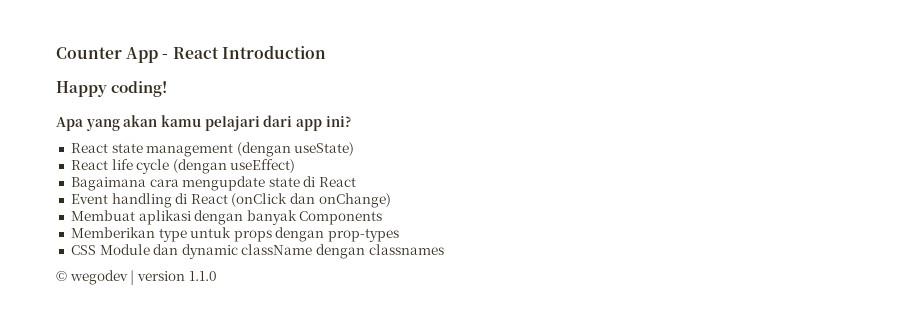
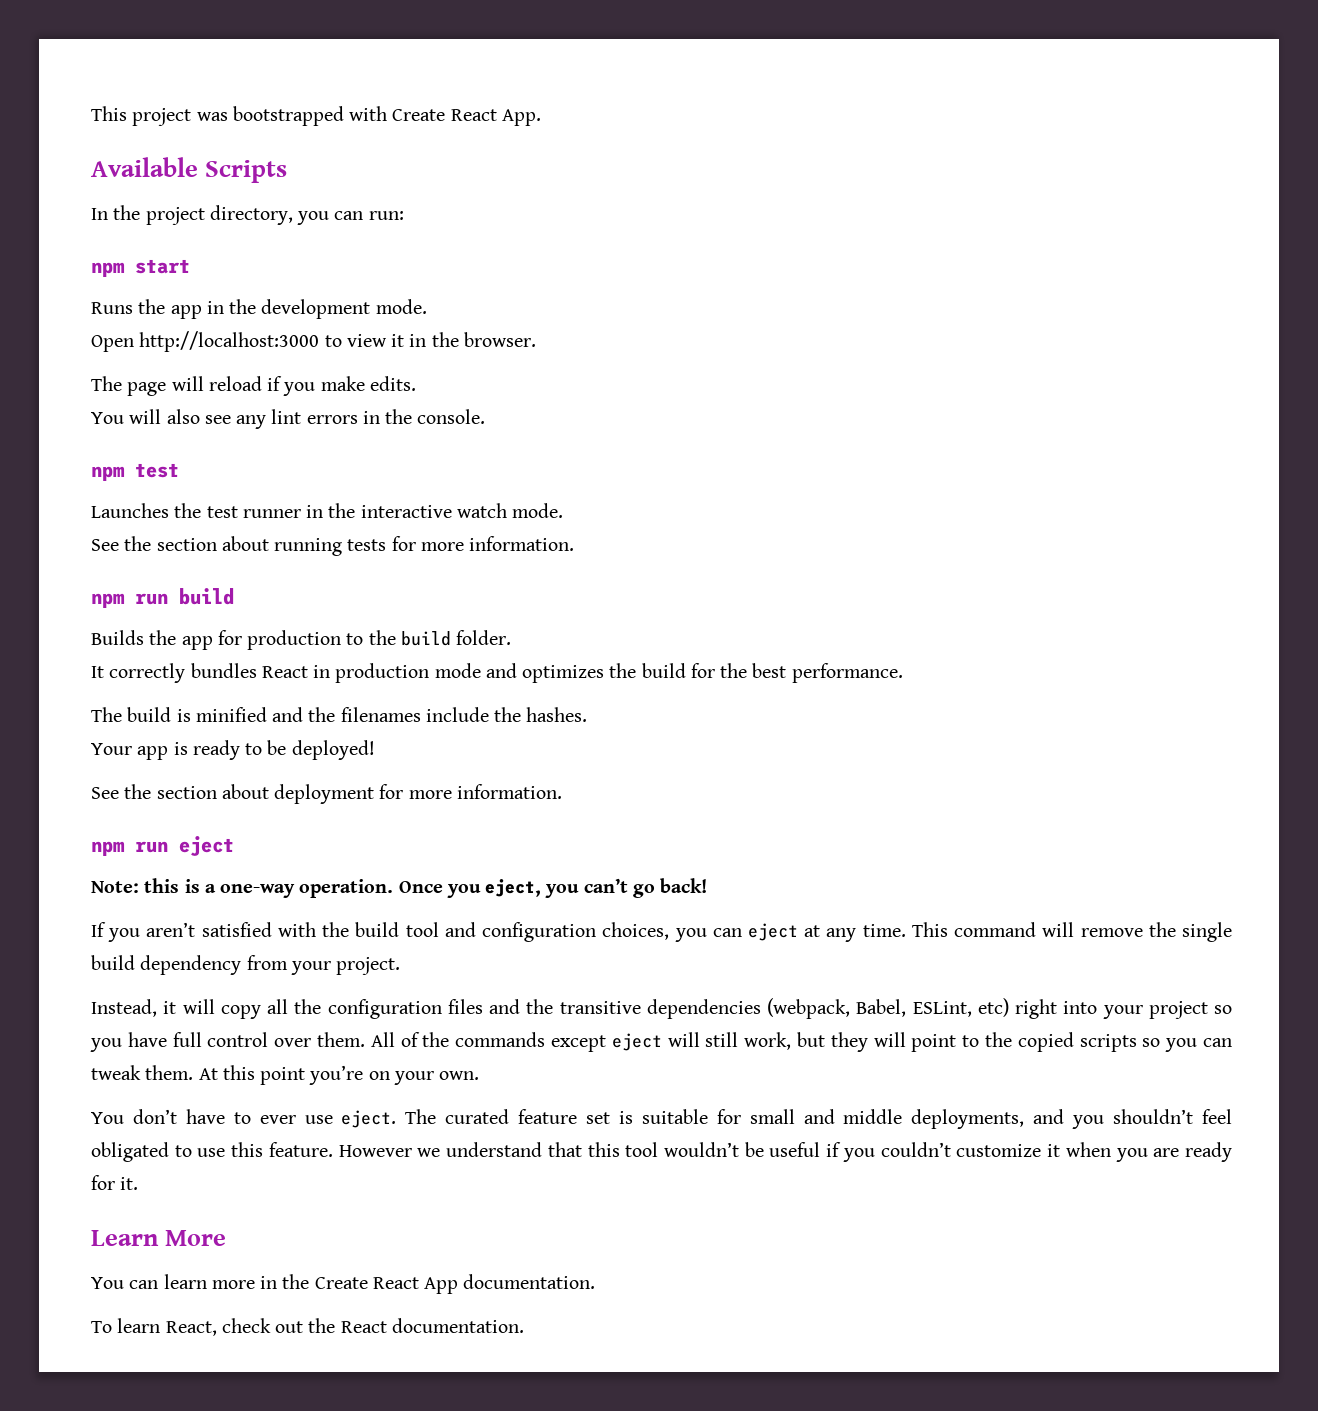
- Counter App - React Introduction
- Happy coding!
- Apa yang akan kamu pelajari dari app ini?
- React state management (dengan useState)
- React life cycle (dengan useEffect)
- Bagaimana cara mengupdate state di React
- Event handling di React (onClick dan onChange)
- Membuat aplikasi dengan banyak Components
- Memberikan type untuk props dengan prop-types
- CSS Module dan dynamic className dengan classnames
- © wegodev | version 1.1.0
+ This project was bootstrapped with Create React App.
+ Available Scripts
+ In the project directory, you can run:
+ npm start
+ Runs the app in the development mode.
+ Open http://localhost:3000 to view it in the browser.
+ The page will reload if you make edits.
+ You will also see any lint errors in the console.
+ npm test
+ Launches the test runner in the interactive watch mode.
+ See the section about running tests for more information.
+ npm run build
+ Builds the app for production to the build folder.
+ It correctly bundles React in production mode and optimizes the build for the best performance.
+ The build is minified and the filenames include the hashes.
+ Your app is ready to be deployed!
+ See the section about deployment for more information.
+ npm run eject
+ Note: this is a one-way operation. Once you eject, you can’t go back!
+ If you aren’t satisfied with the build tool and configuration choices, you can eject at any time. This command will remove the single build dependency from your project.
+ Instead, it will copy all the configuration files and the transitive dependencies (webpack, Babel, ESLint, etc) right into your project so you have full control over them. All of the commands except eject will still work, but they will point to the copied scripts so you can tweak them. At this point you’re on your own.
+ You don’t have to ever use eject. The curated feature set is suitable for small and middle deployments, and you shouldn’t feel obligated to use this feature. However we understand that this tool wouldn’t be useful if you couldn’t customize it when you are ready for it.
+ Learn More
+ You can learn more in the Create React App documentation.
+ To learn React, check out the React documentation.

